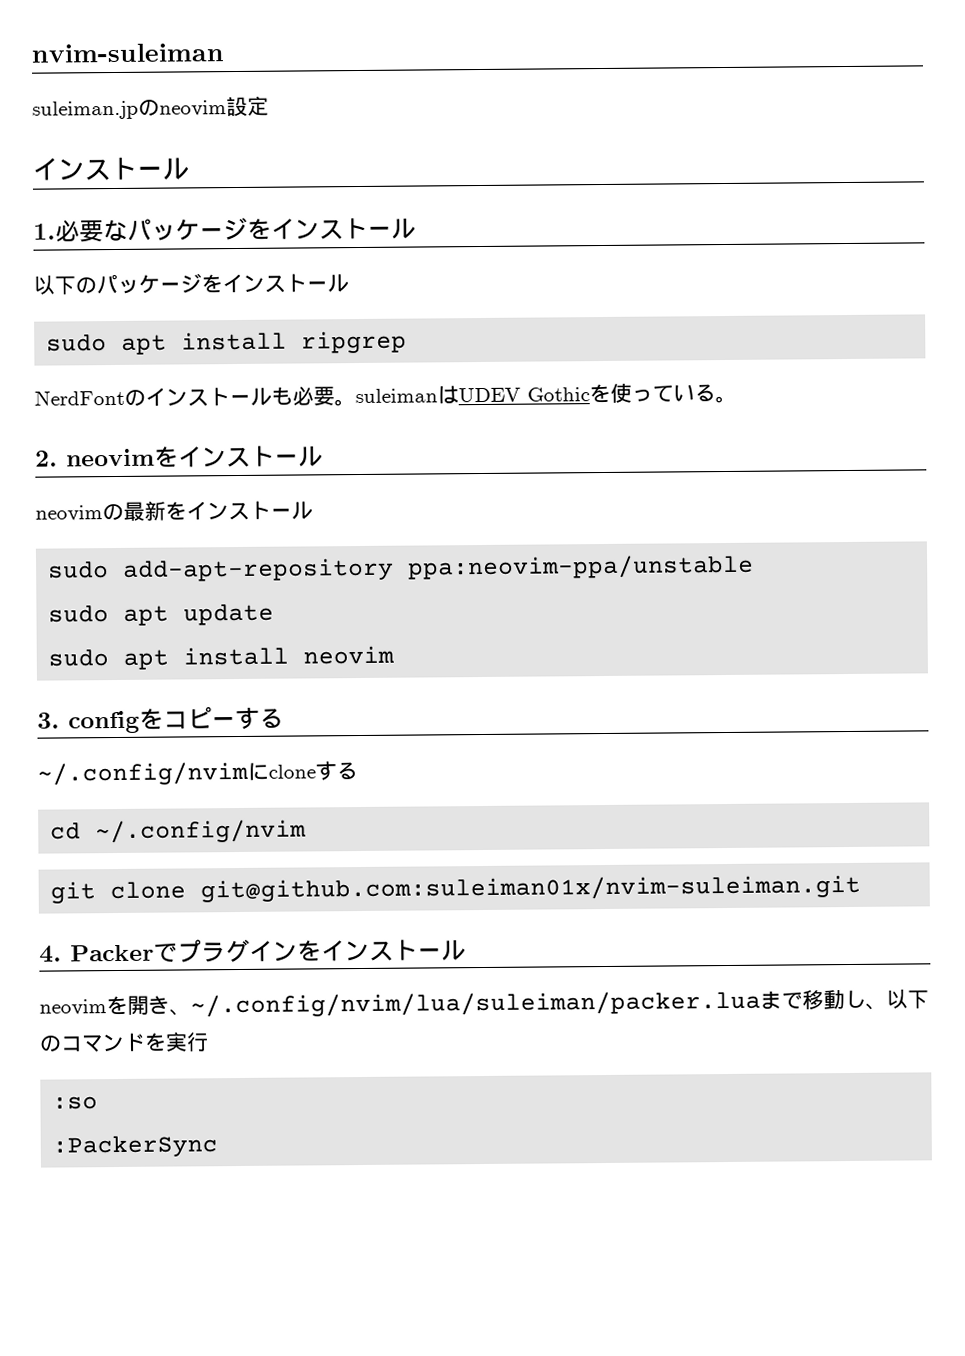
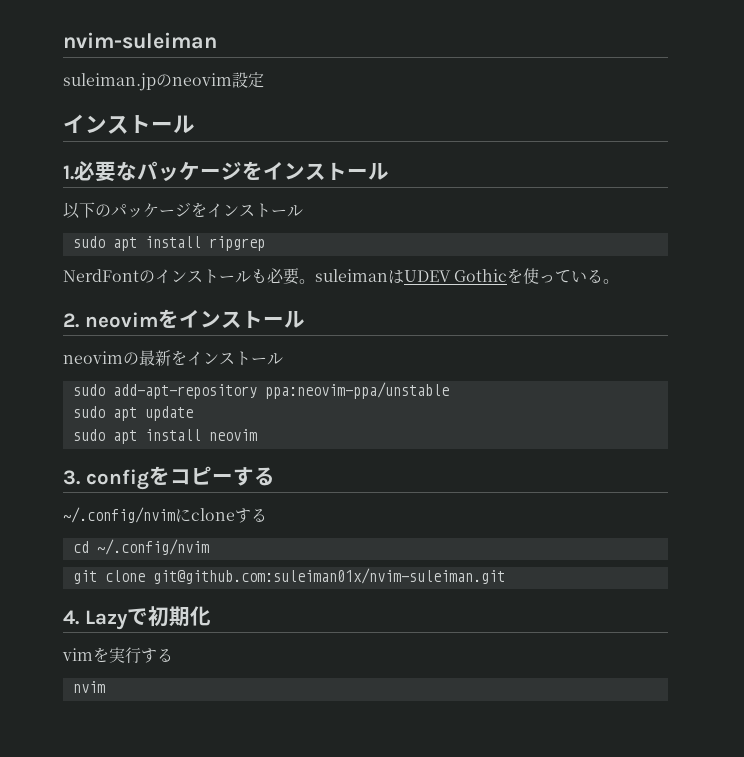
- 4. Packerでプラグインをインストール
- neovimを開き、~/.config/nvim/lua/suleiman/packer.luaまで移動し、以下のコマンドを実行
- :so
- :PackerSync
+ 4. Lazyで初期化
+ vimを実行する
+ nvim

